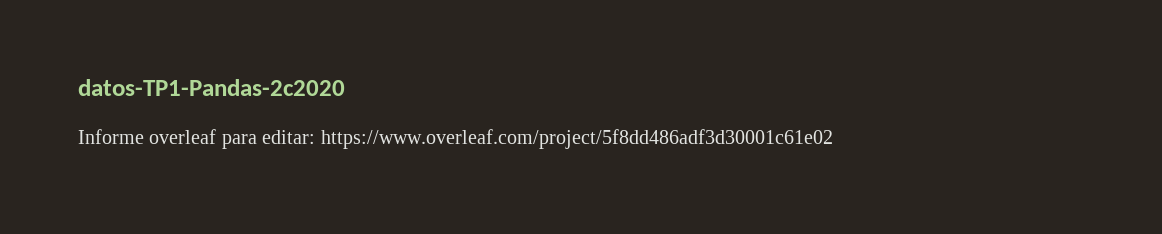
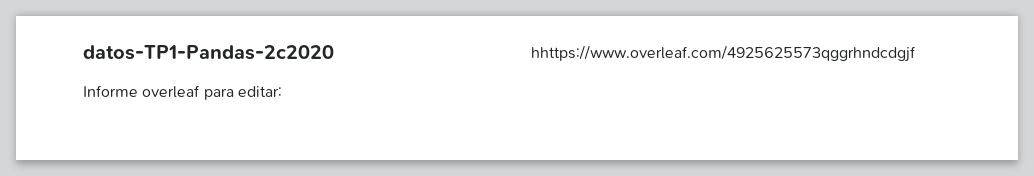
- Informe overleaf para editar: https://www.overleaf.com/project/5f8dd486adf3d30001c61e02
+ Informe overleaf para editar: hhttps://www.overleaf.com/4925625573qggrhndcdgjf

